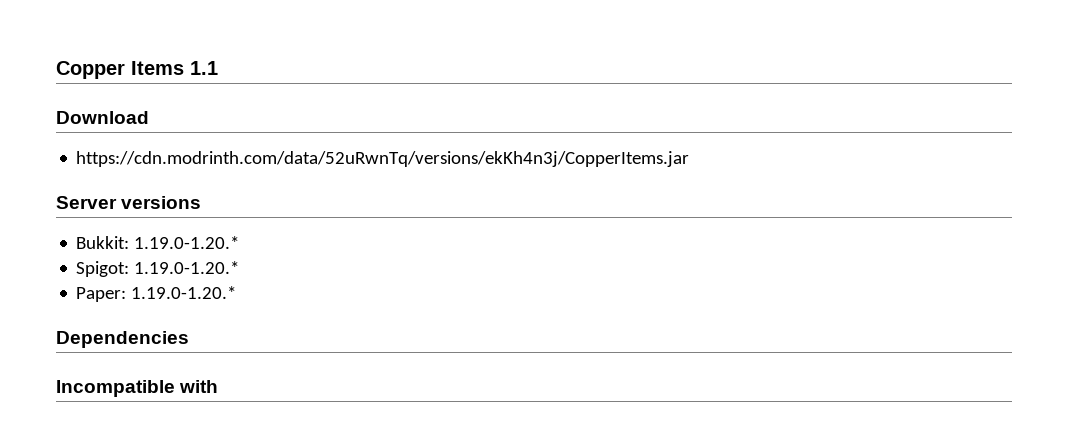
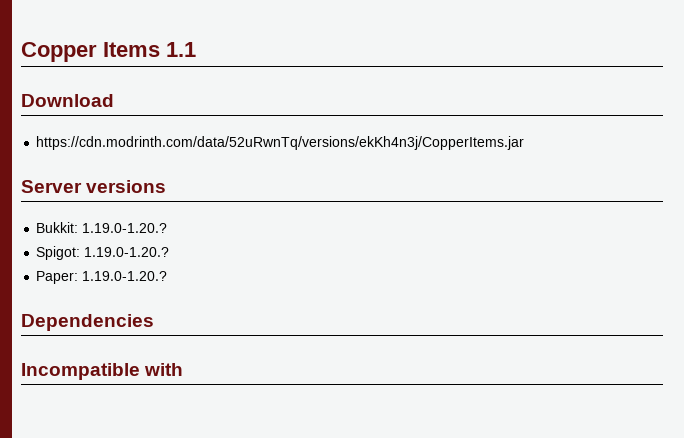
- Bukkit: 1.19.0-1.20.*
+ Bukkit: 1.19.0-1.20.?
- Spigot: 1.19.0-1.20.*
+ Spigot: 1.19.0-1.20.?
- Paper: 1.19.0-1.20.*
+ Paper: 1.19.0-1.20.?

